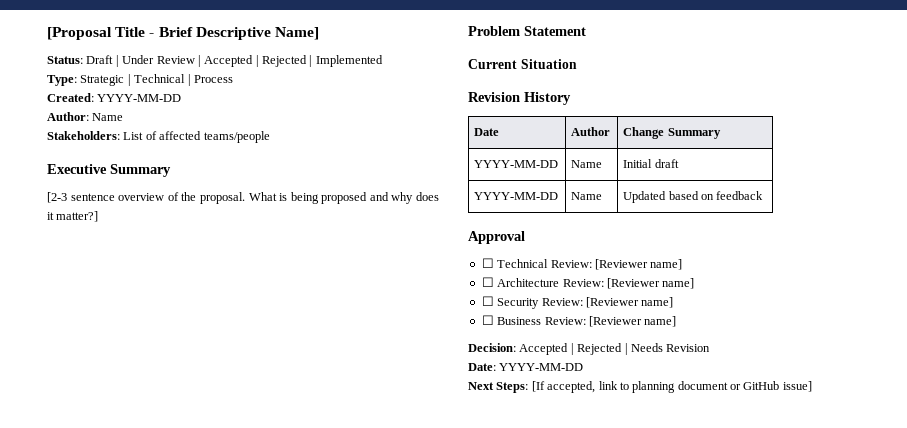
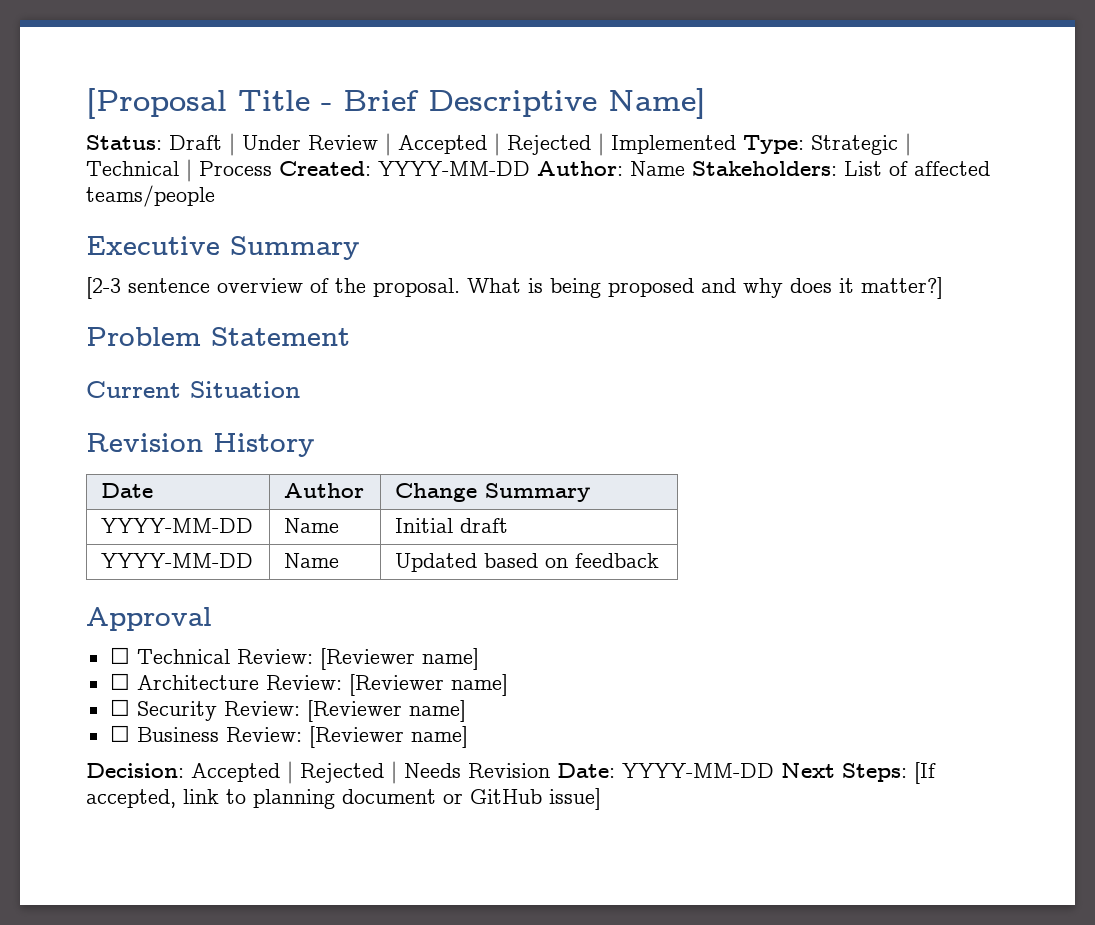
- Status: Draft | Under Review | Accepted | Rejected | Implemented
- Type: Strategic | Technical | Process
- Created: YYYY-MM-DD
- Author: Name
- Stakeholders: List of affected teams/people
+ Status: Draft | Under Review | Accepted | Rejected | Implemented Type: Strategic | Technical | Process Created: YYYY-MM-DD Author: Name Stakeholders: List of affected teams/people
- Decision: Accepted | Rejected | Needs Revision
- Date: YYYY-MM-DD
- Next Steps: [If accepted, link to planning document or GitHub issue]
+ Decision: Accepted | Rejected | Needs Revision Date: YYYY-MM-DD Next Steps: [If accepted, link to planning document or GitHub issue]

